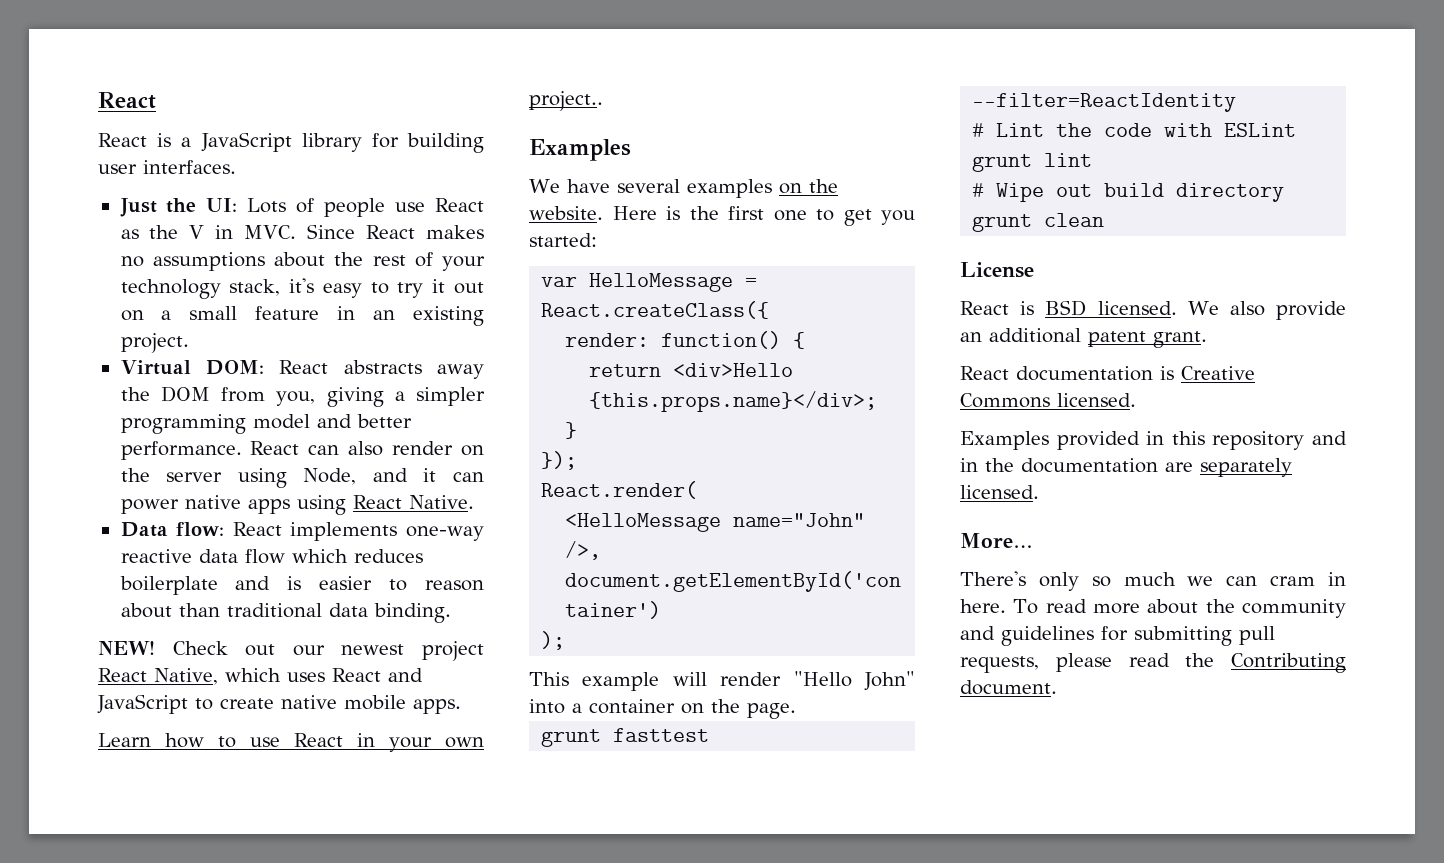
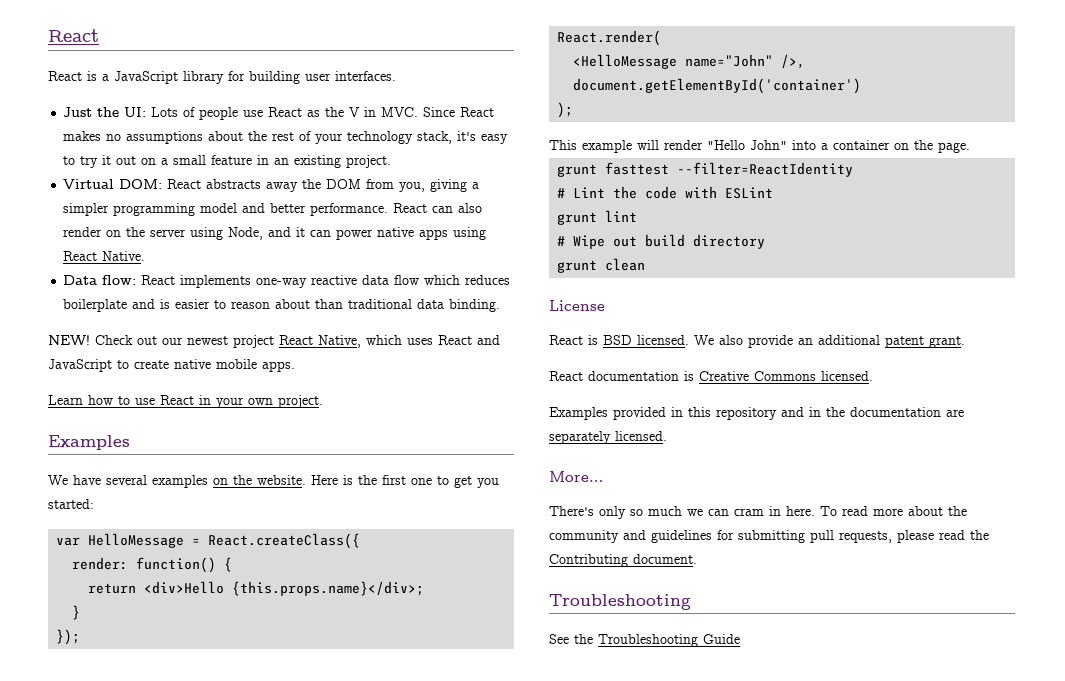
- Learn how to use React in your own project..
+ Learn how to use React in your own project.
  To read more about the community and guidelines for submitting pull requests, please read the Contributing document.
+ Troubleshooting
+ See the Troubleshooting Guide

